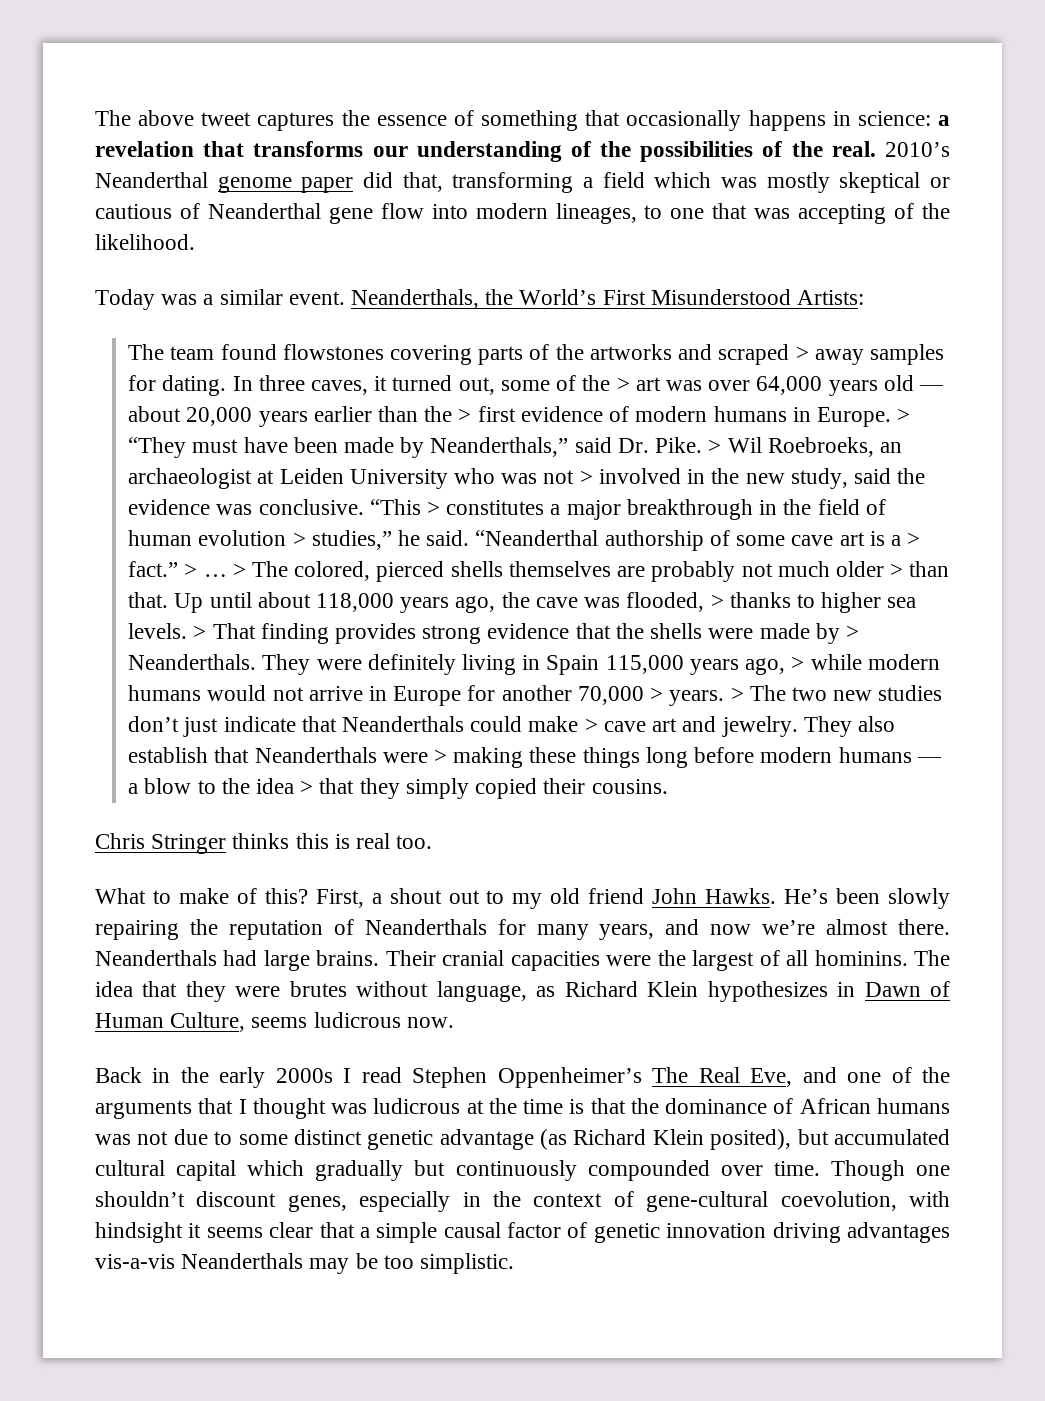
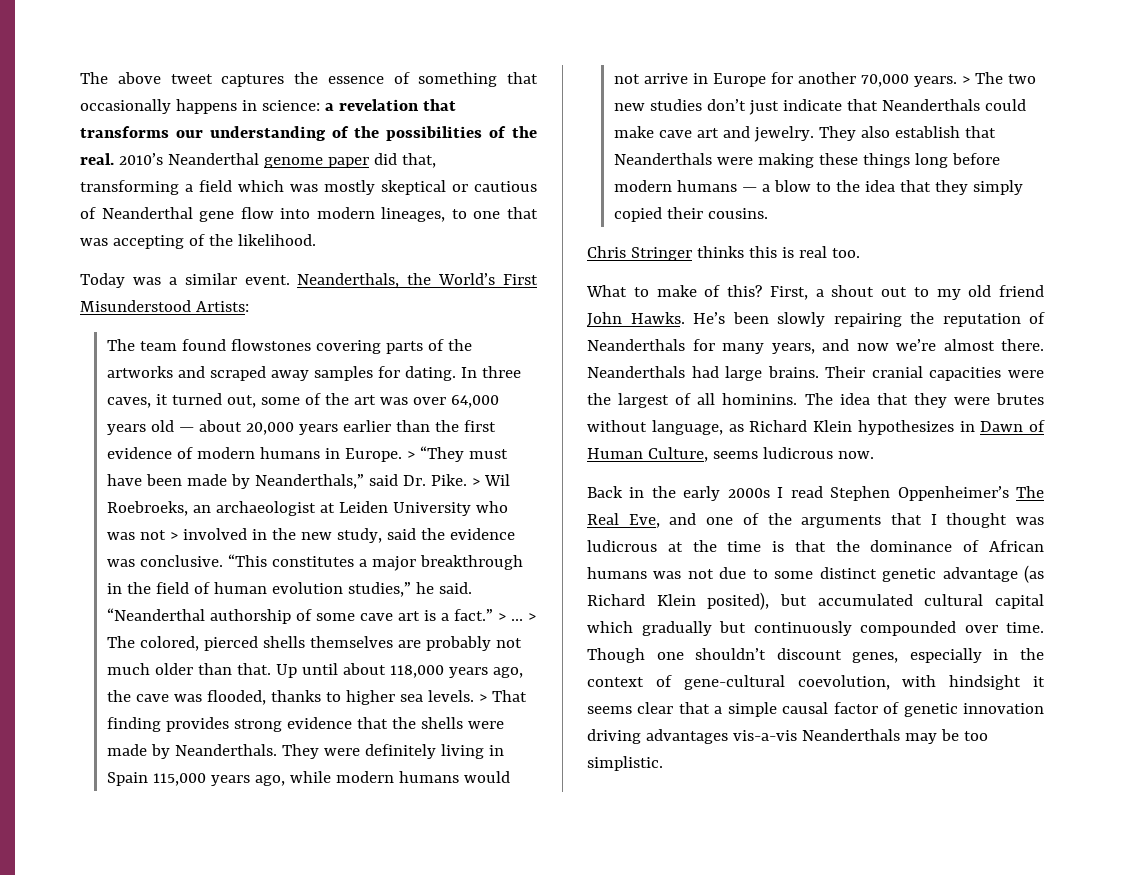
- The team found flowstones covering parts of the artworks and scraped > away samples for dating.
+ The team found flowstones covering parts of the artworks and scraped away samples for dating.
- In three caves, it turned out, some of the > art was over 64,000 years old — about 20,000 years earlier than the > first evidence of modern humans in Europe.
+ In three caves, it turned out, some of the art was over 64,000 years old — about 20,000 years earlier than the first evidence of modern humans in Europe.
- “This > constitutes a major breakthrough in the field of human evolution > studies,” he said.
+ “This constitutes a major breakthrough in the field of human evolution studies,” he said.
- “Neanderthal authorship of some cave art is a > fact.”
+ “Neanderthal authorship of some cave art is a fact.”
- > The colored, pierced shells themselves are probably not much older > than that.
+ > The colored, pierced shells themselves are probably not much older than that.
- Up until about 118,000 years ago, the cave was flooded, > thanks to higher sea levels.
+ Up until about 118,000 years ago, the cave was flooded, thanks to higher sea levels.
- > That finding provides strong evidence that the shells were made by > Neanderthals.
+ > That finding provides strong evidence that the shells were made by Neanderthals.
- They were definitely living in Spain 115,000 years ago, > while modern humans would not arrive in Europe for another 70,000 > years.
+ They were definitely living in Spain 115,000 years ago, while modern humans would not arrive in Europe for another 70,000 years.
- > The two new studies don’t just indicate that Neanderthals could make > cave art and jewelry.
+ > The two new studies don’t just indicate that Neanderthals could make cave art and jewelry.
- They also establish that Neanderthals were > making these things long before modern humans — a blow to the idea > that they simply copied their cousins.
+ They also establish that Neanderthals were making these things long before modern humans — a blow to the idea that they simply copied their cousins.

